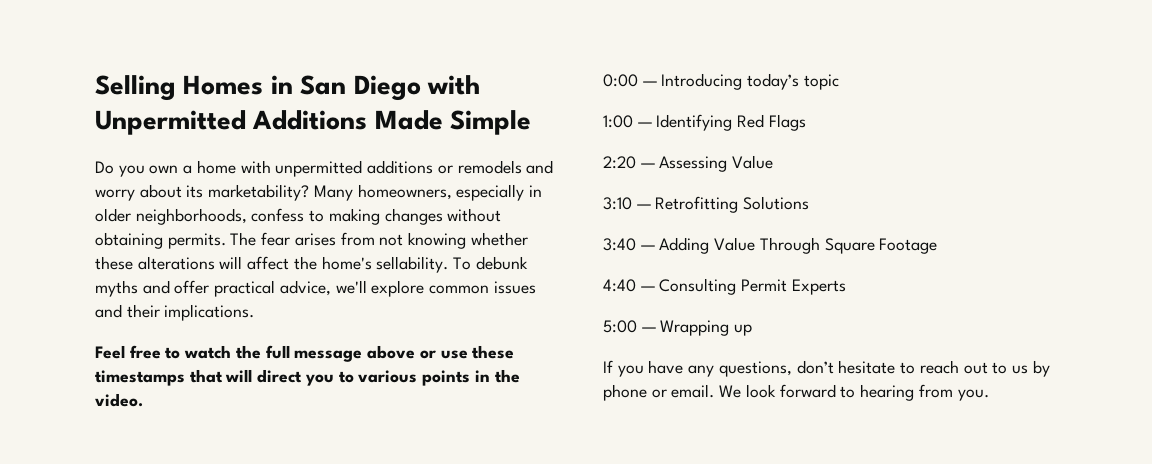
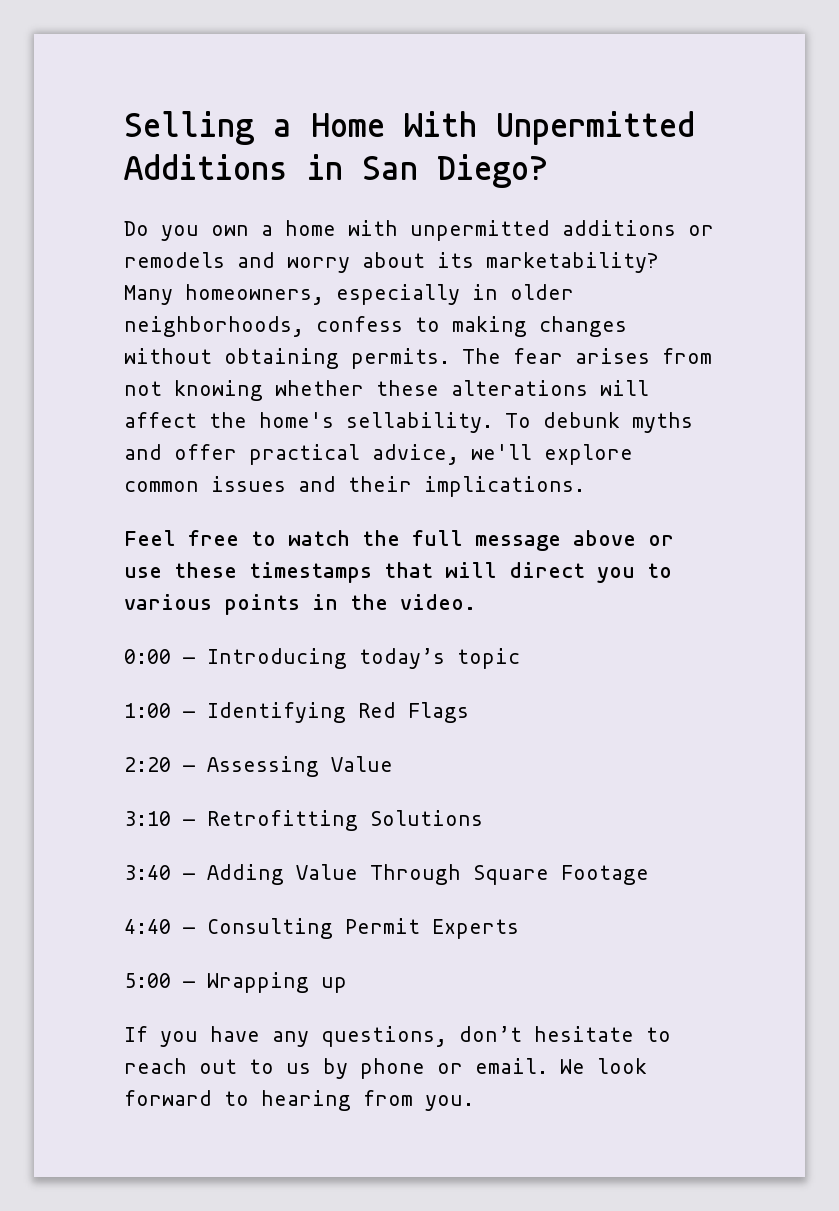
- Selling Homes in San Diego with Unpermitted Additions Made Simple
+ Selling a Home With Unpermitted Additions in San Diego?

